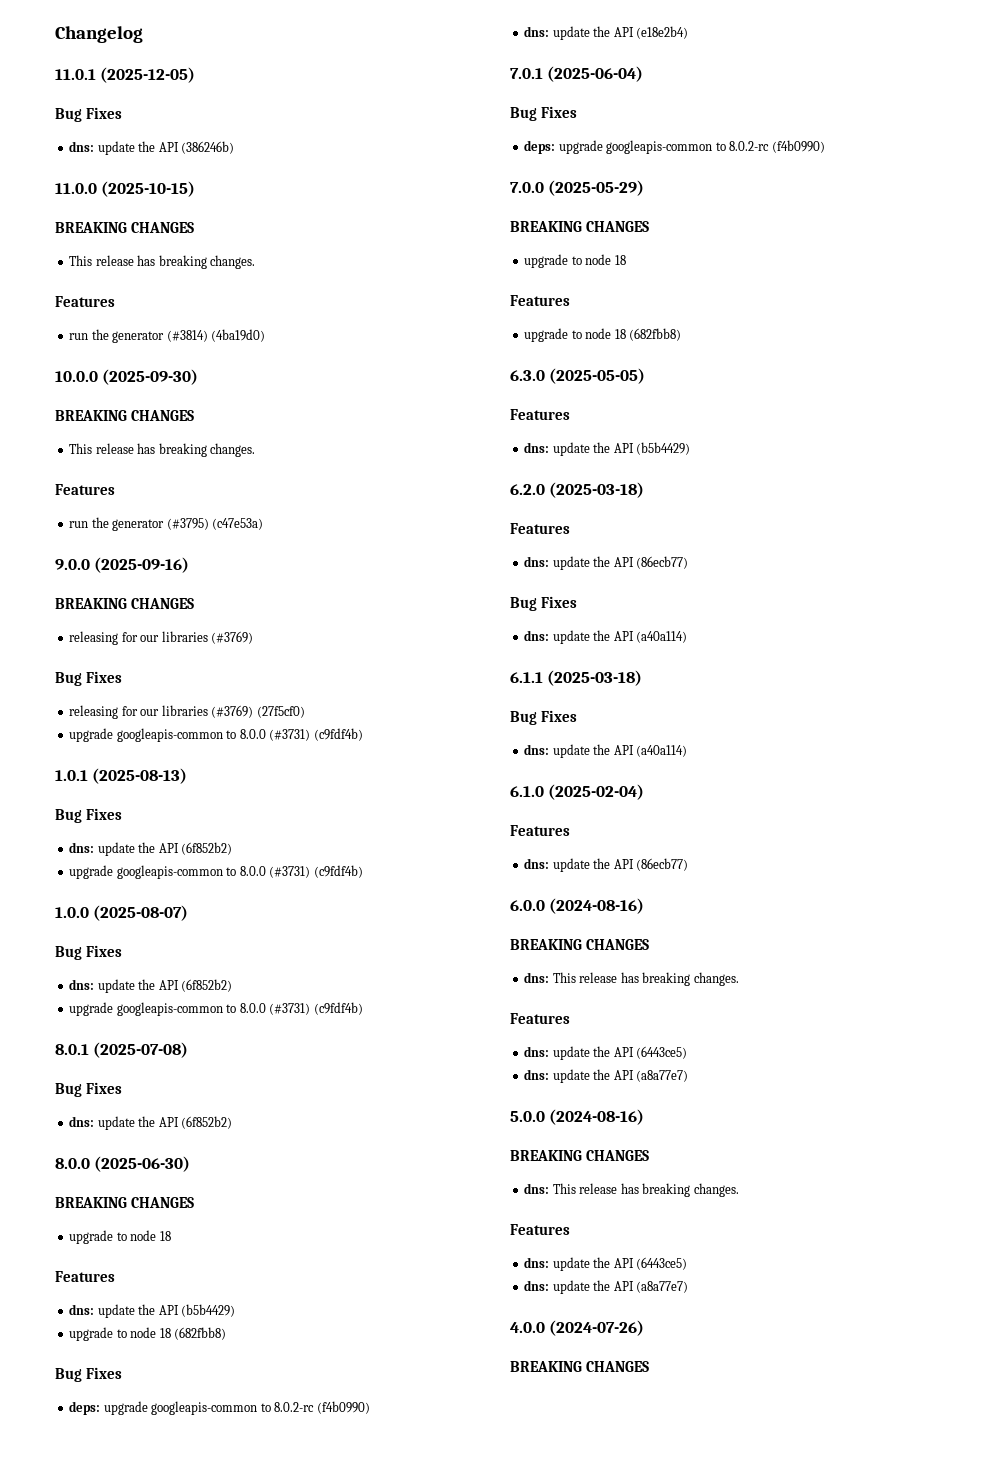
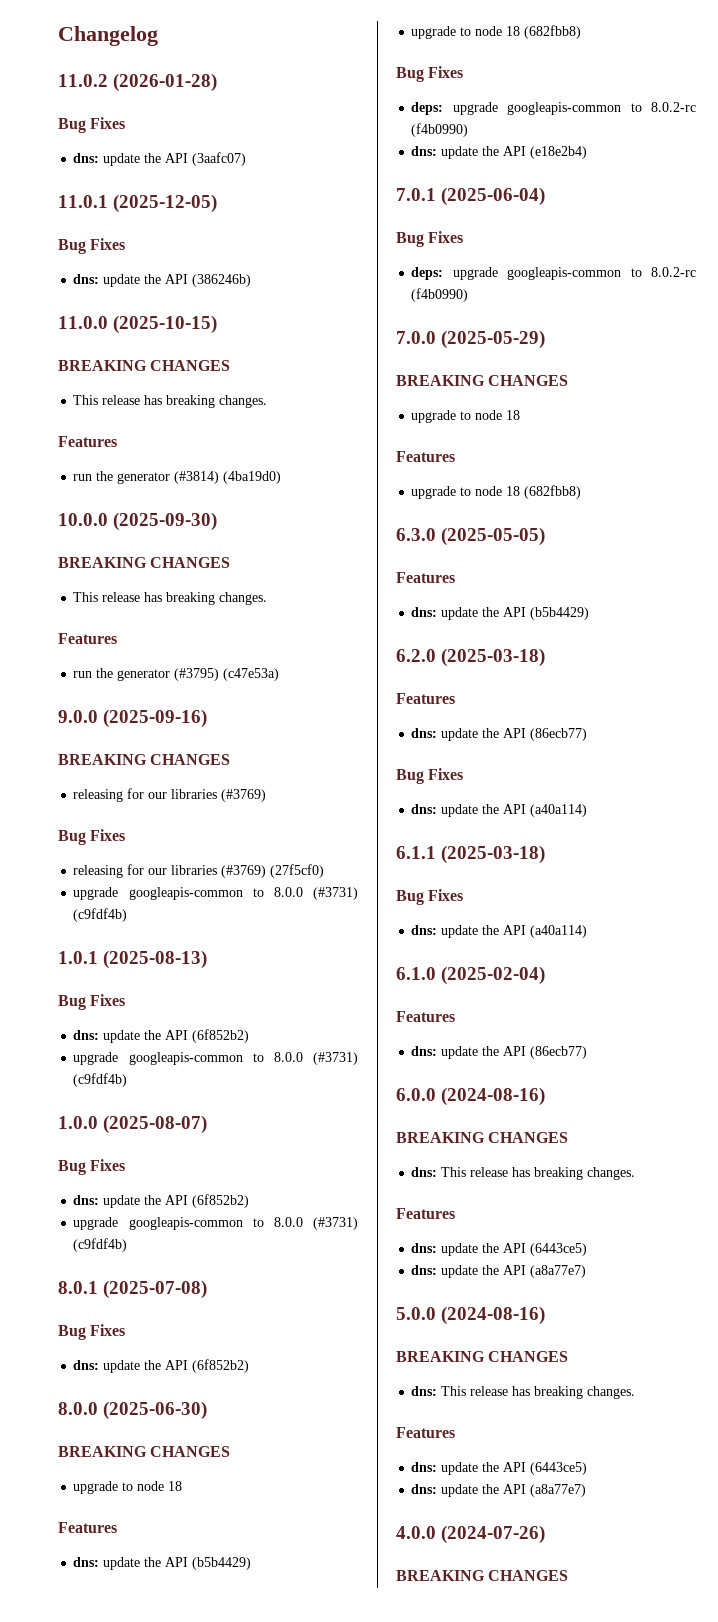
+ 11.0.2 (2026-01-28)
+ Bug Fixes
+ dns: update the API (3aafc07)

